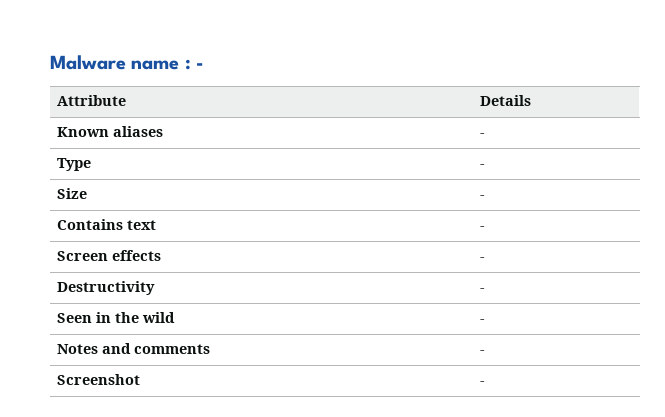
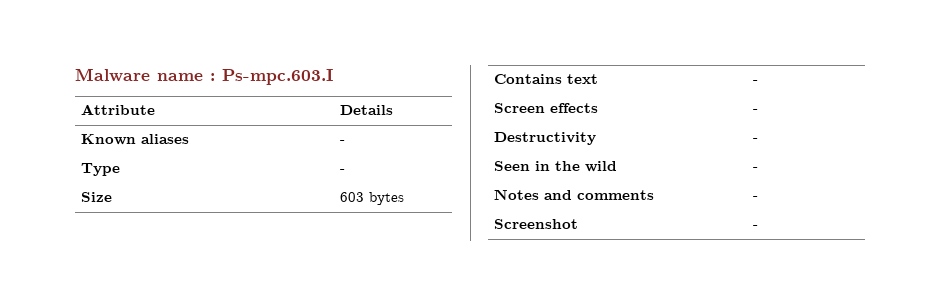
- Malware name : -
+ Malware name : Ps-mpc.603.I
- Size | -
+ Size | 603 bytes

